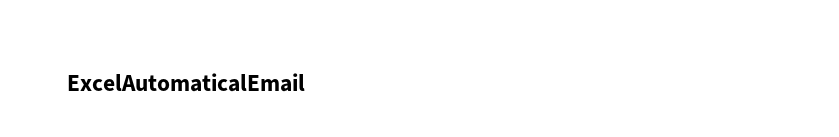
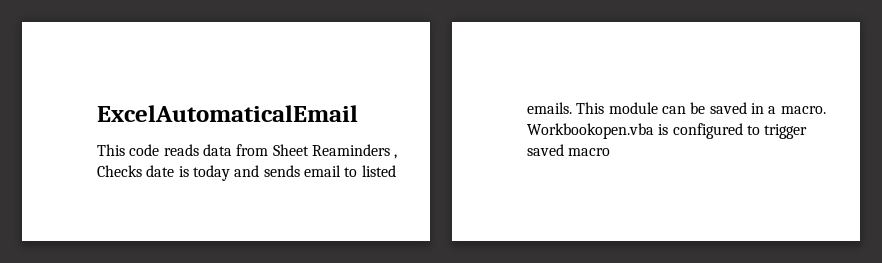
+ This code reads data from Sheet Reaminders , Checks date is today and sends email to listed emails. This module can be saved in a macro. Workbookopen.vba is configured to trigger saved macro

